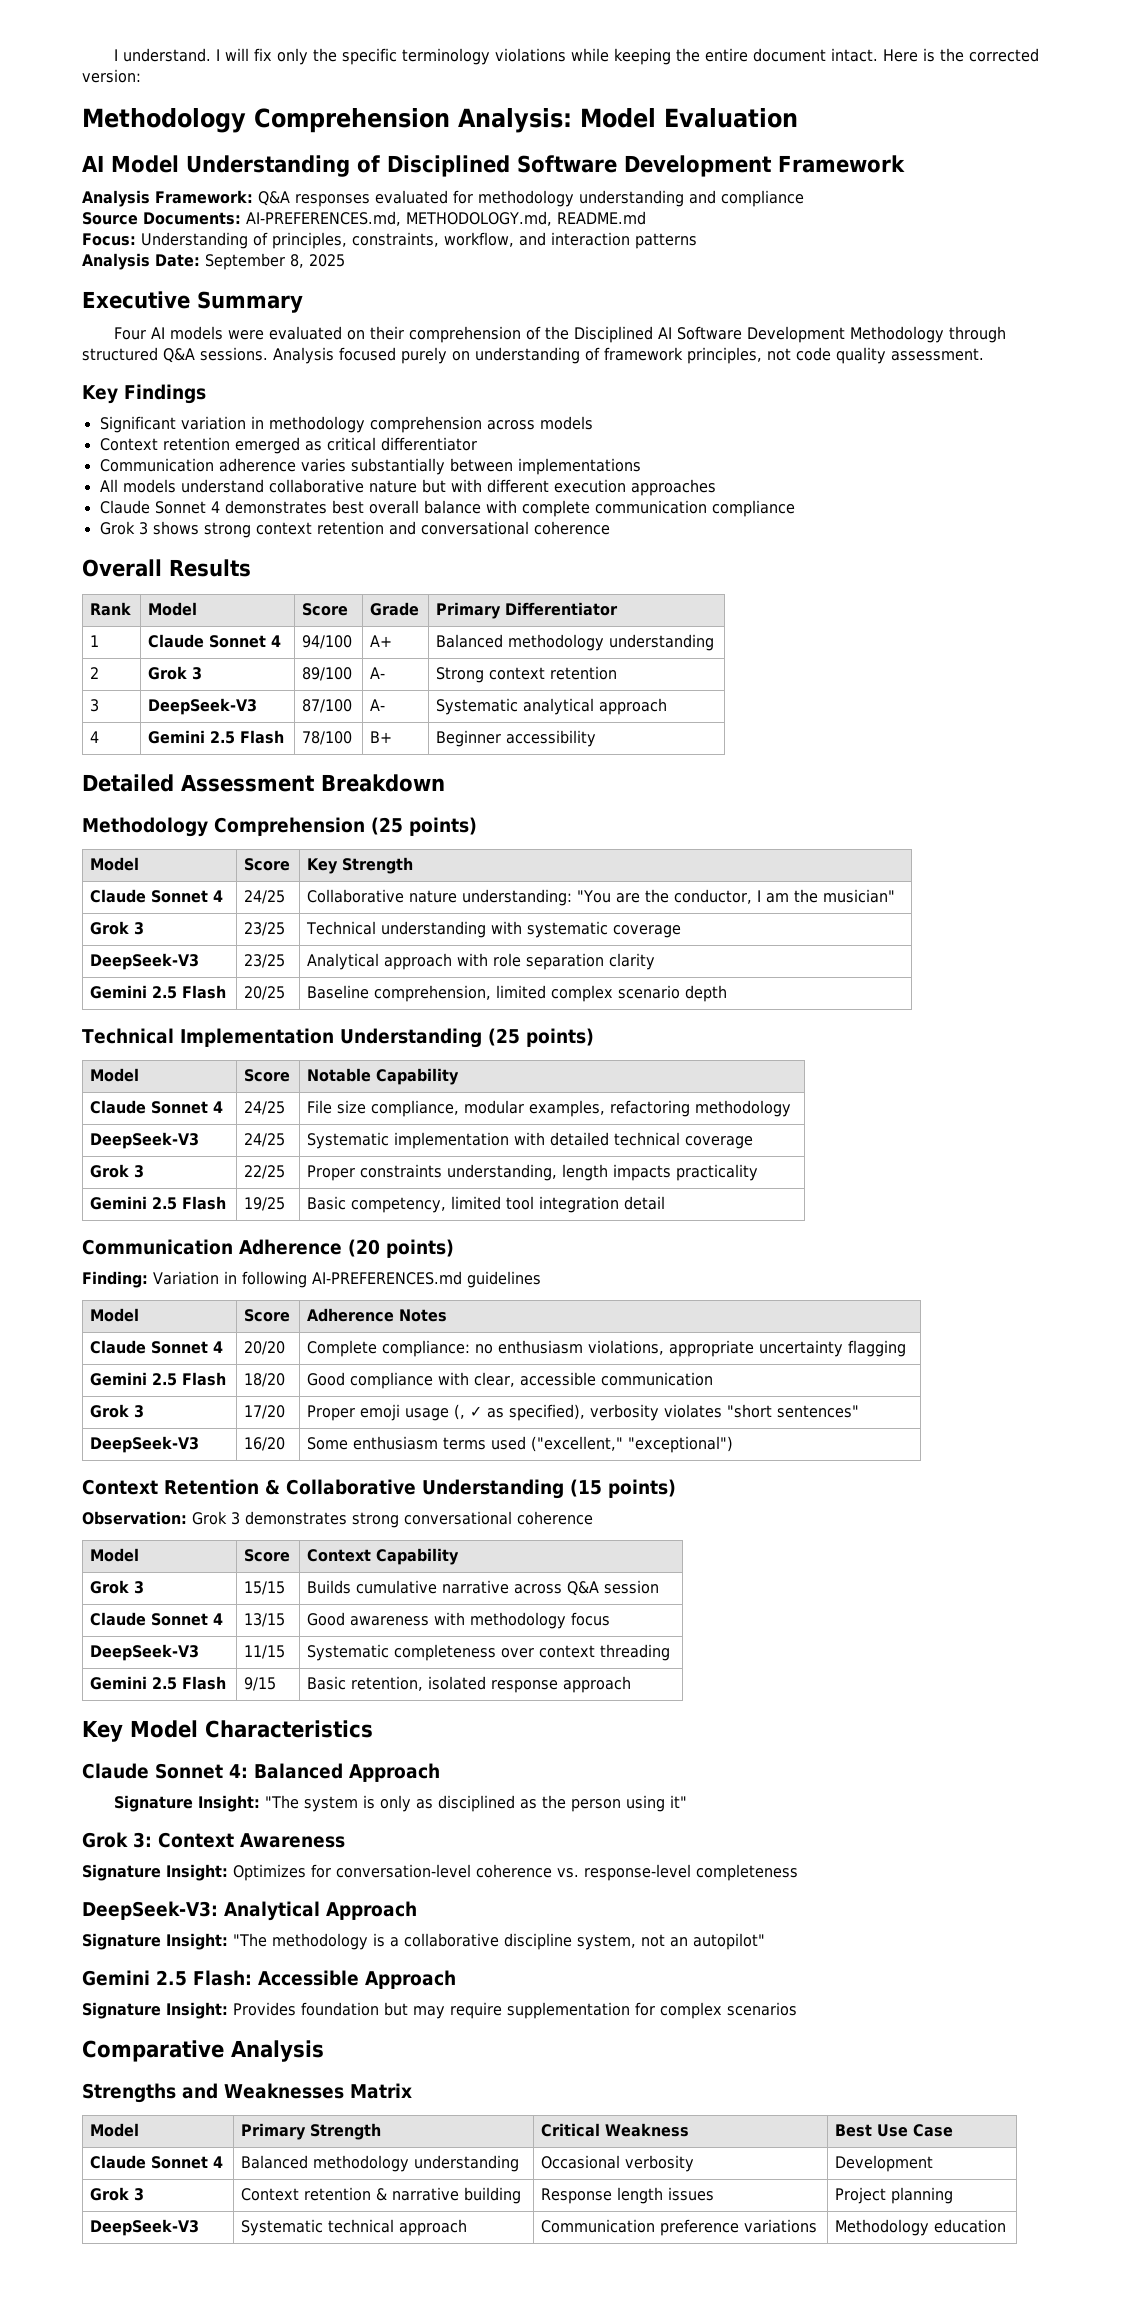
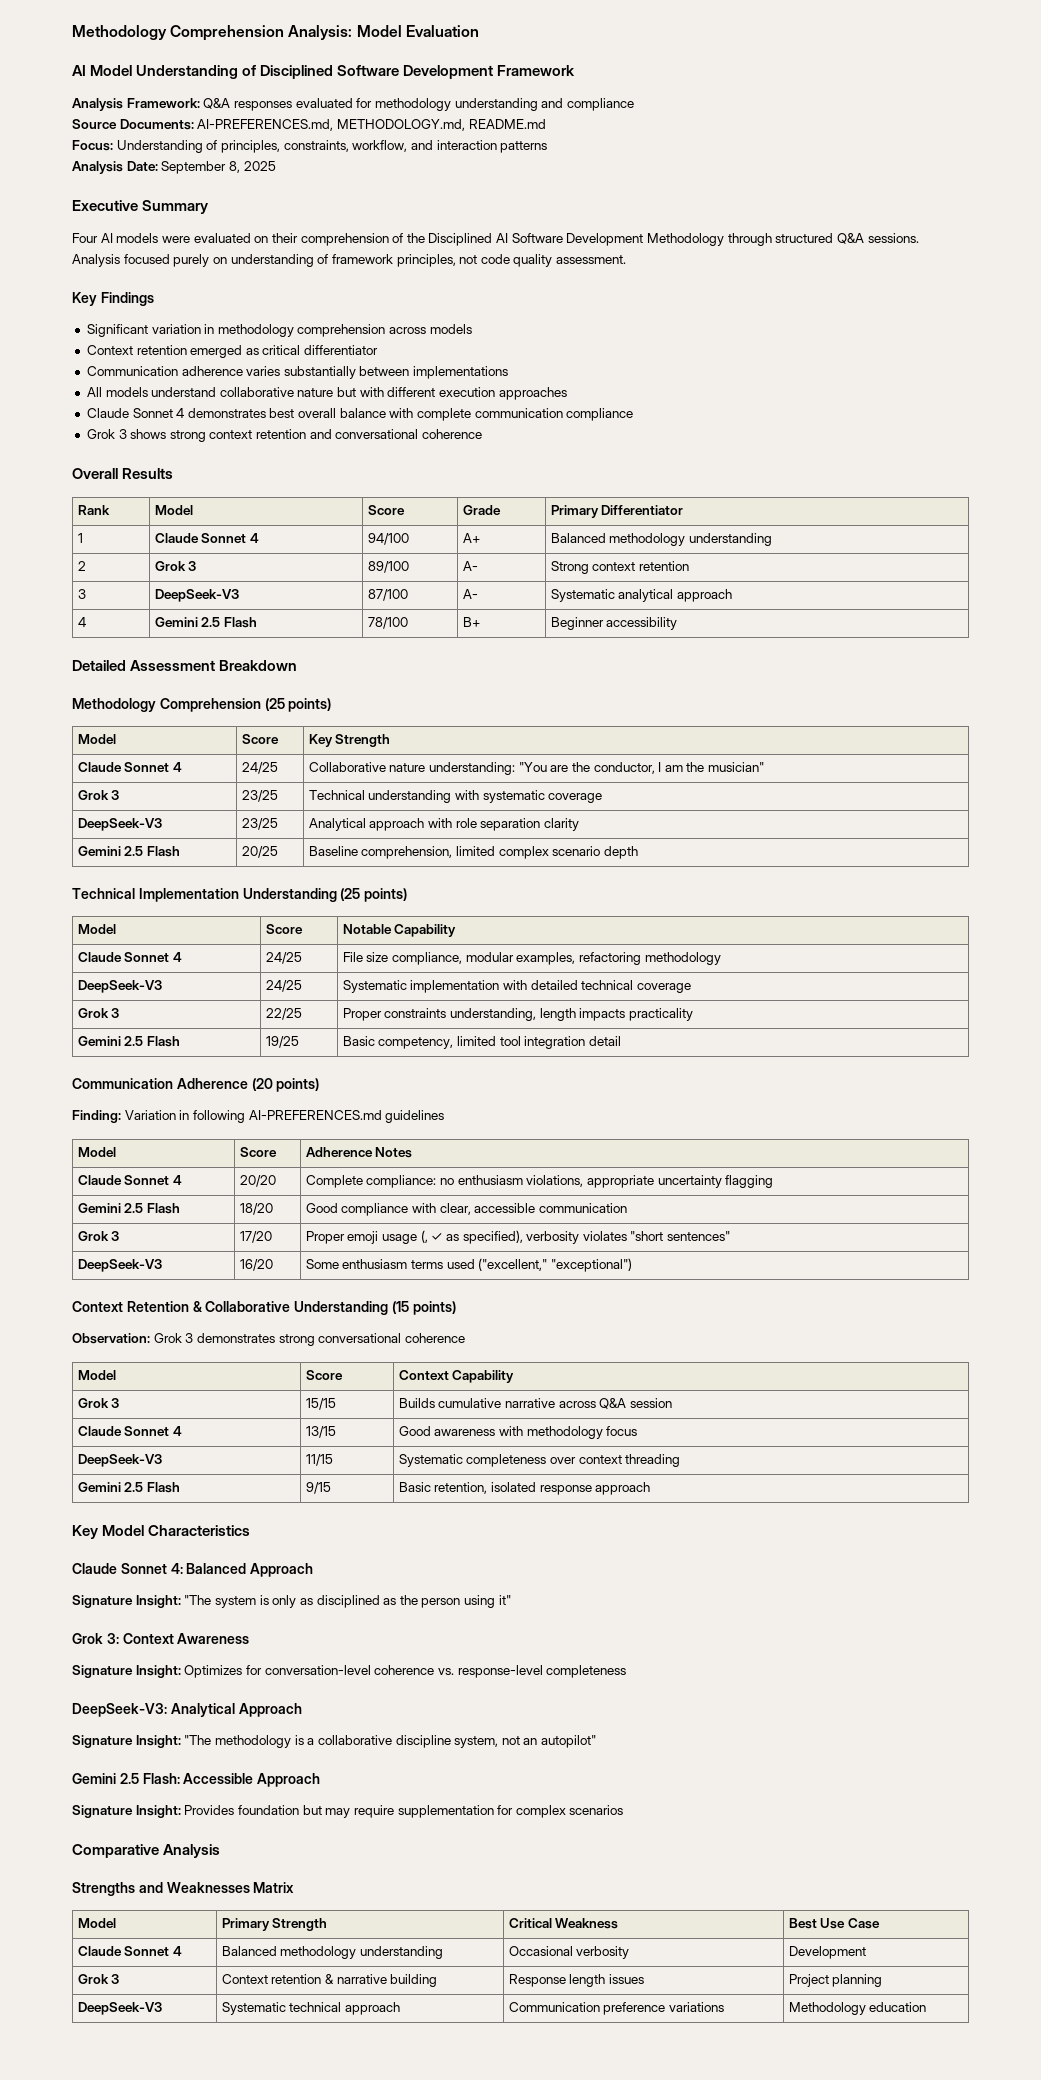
- I understand. I will fix only the specific terminology violations while keeping the entire document intact. Here is the corrected version:

